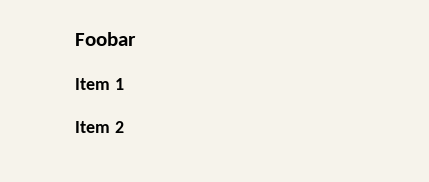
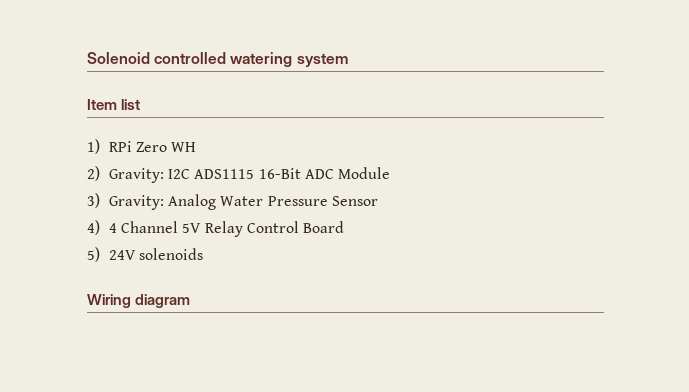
- Foobar
- Item 1
- Item 2
+ Solenoid controlled watering system
+ Item list
+ 1) RPi Zero WH
+ 2) Gravity: I2C ADS1115 16-Bit ADC Module
+ 3) Gravity: Analog Water Pressure Sensor
+ 4) 4 Channel 5V Relay Control Board
+ 5) 24V solenoids
+ Wiring diagram

